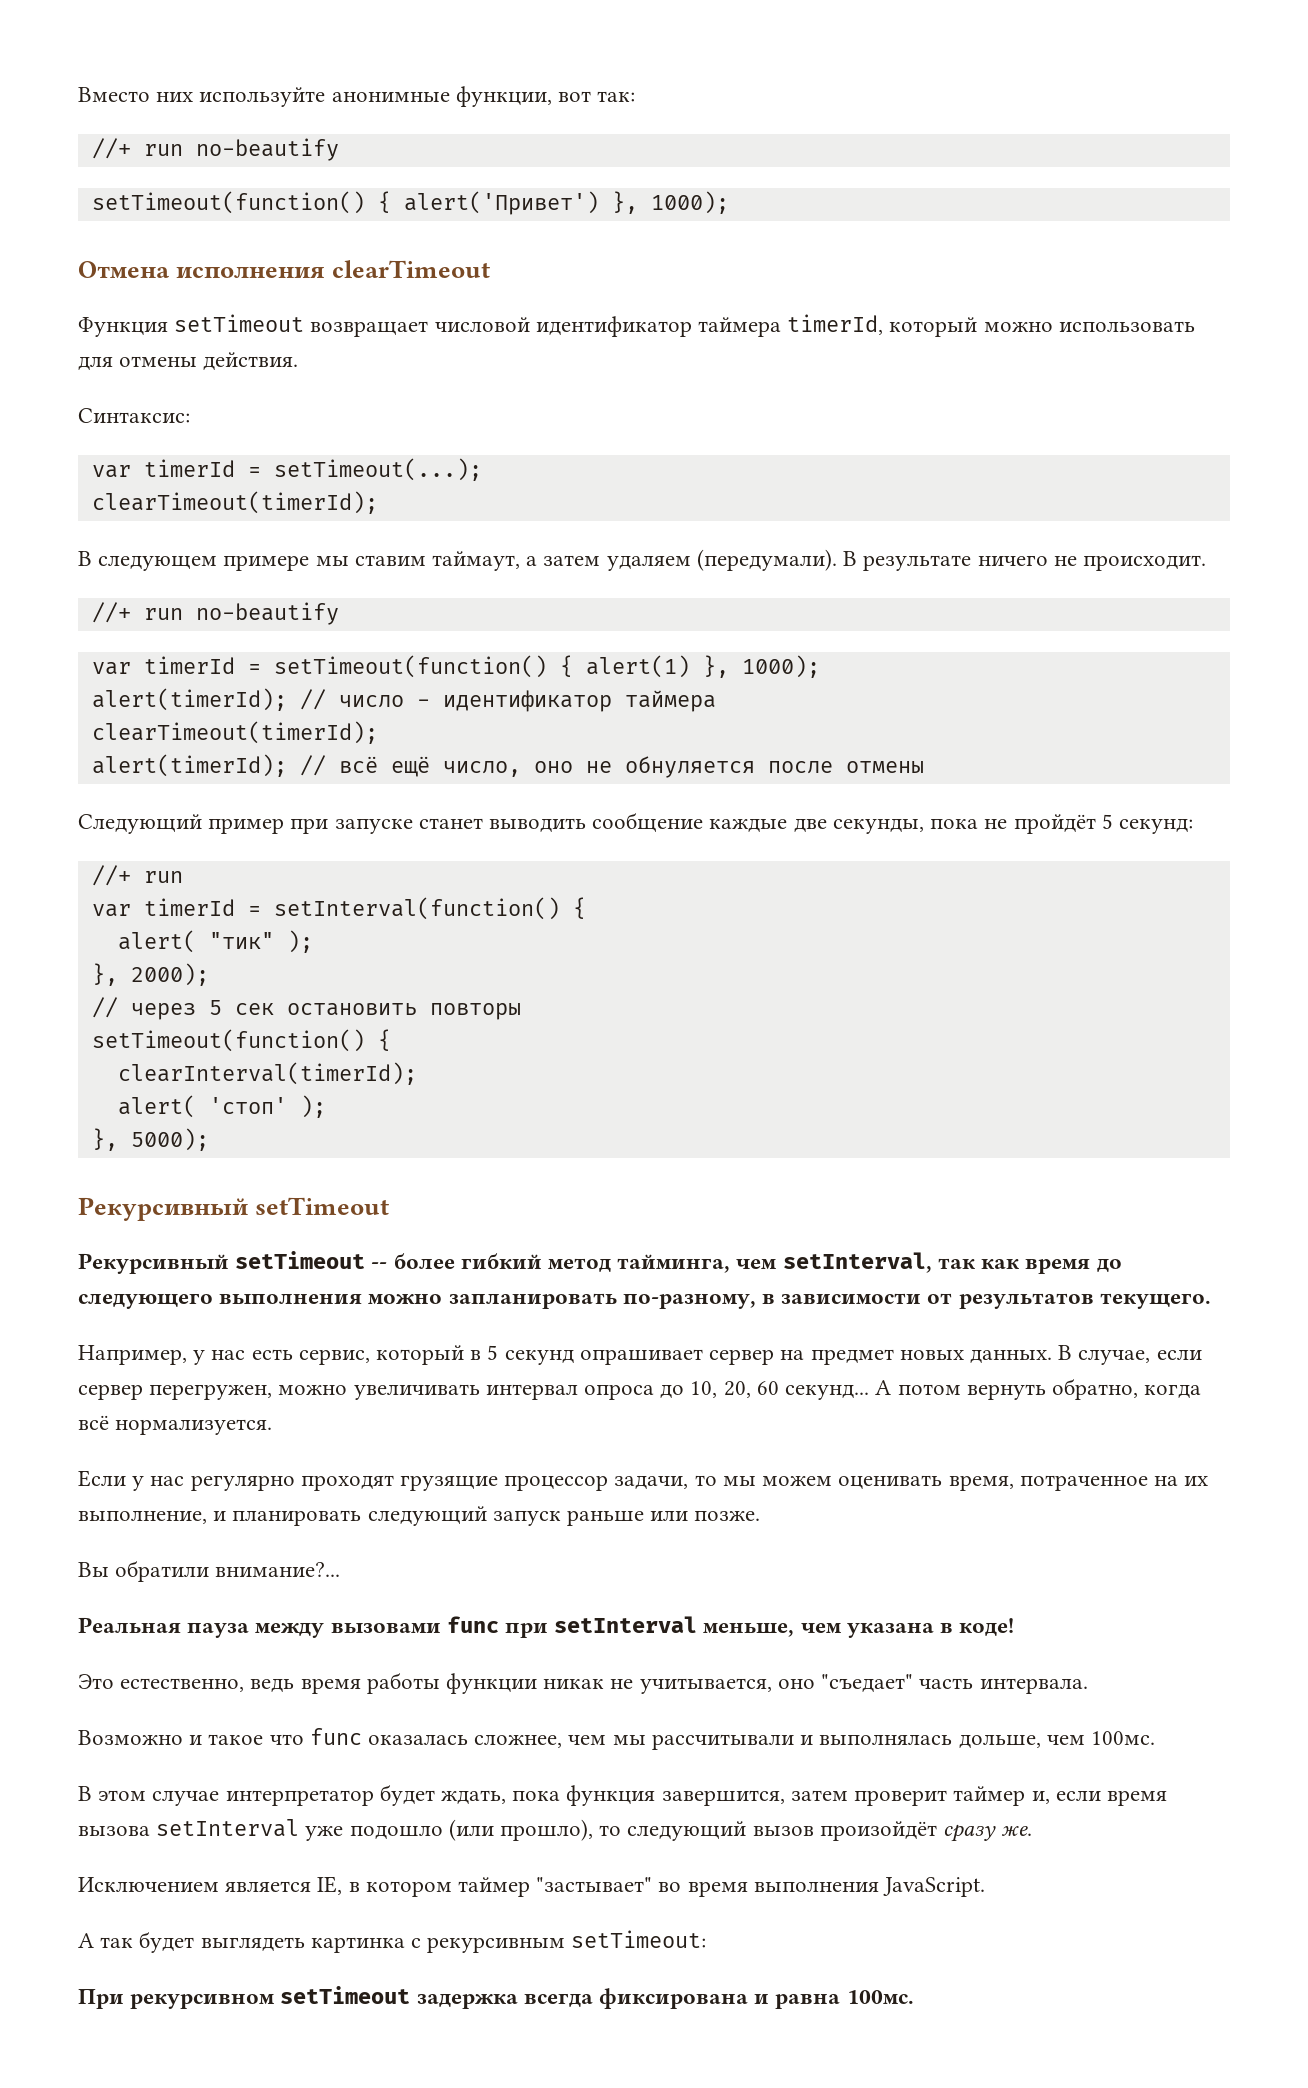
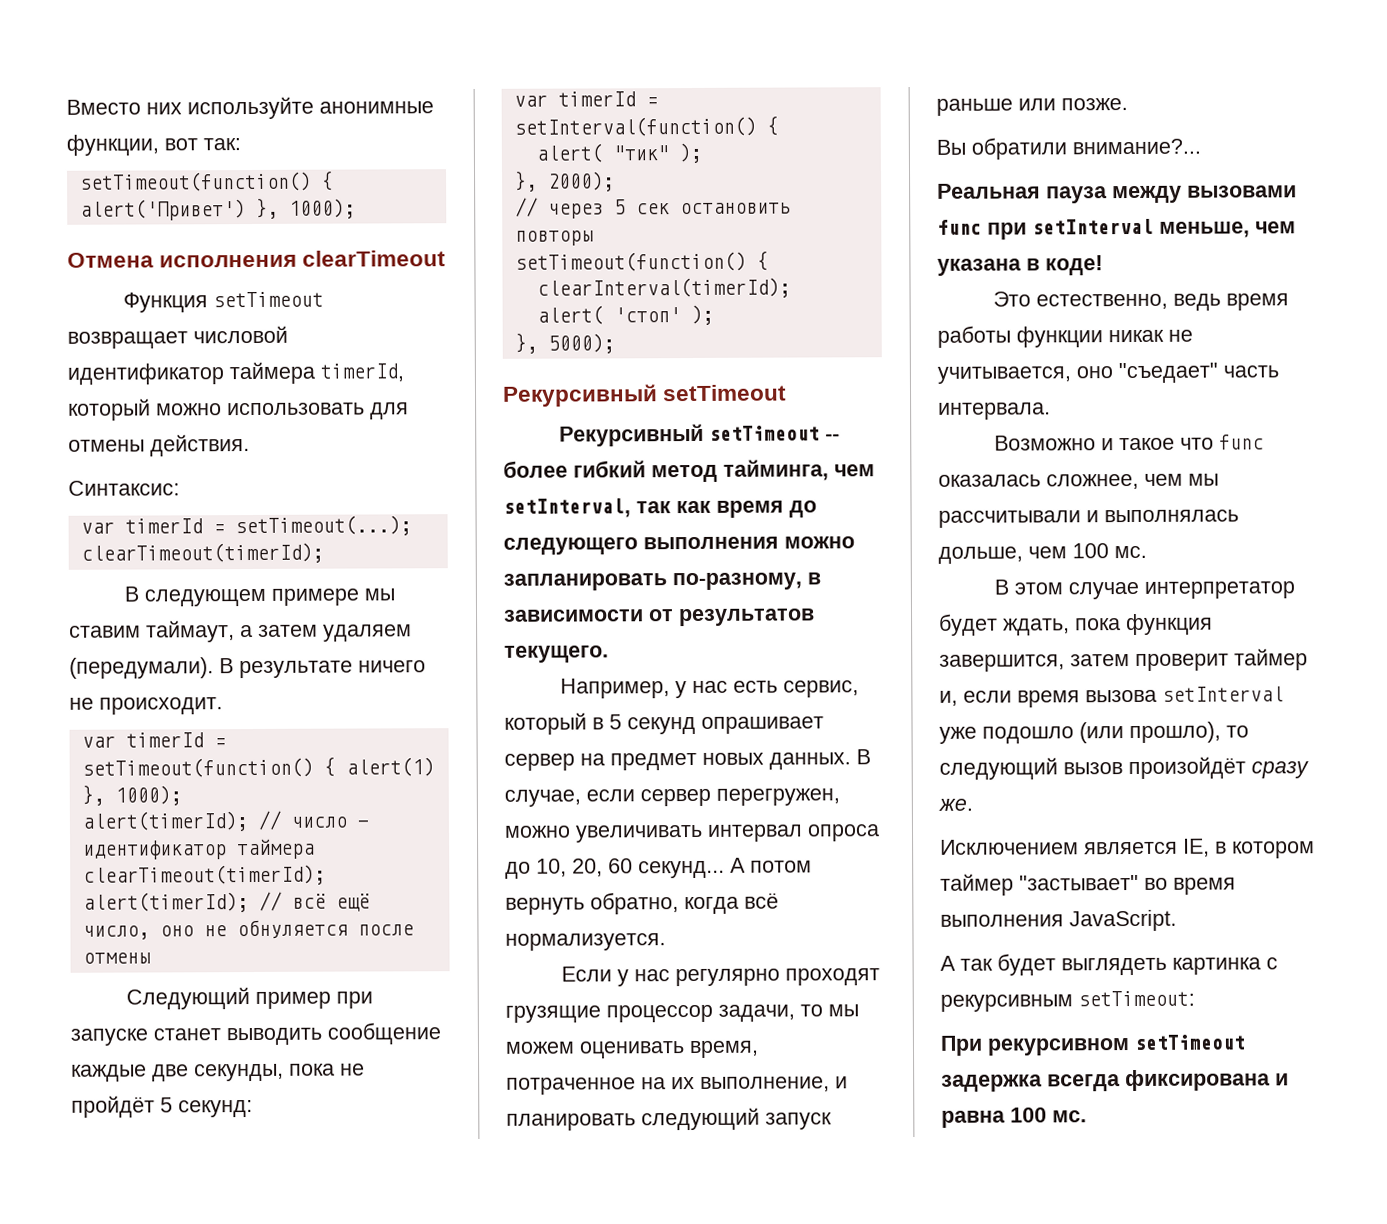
  Вместо них используйте анонимные функции, вот так:
- //+ run no-beautify
  В результате ничего не происходит.
- //+ run no-beautify
  Следующий пример при запуске станет выводить сообщение каждые две секунды, пока не пройдёт 5 секунд:
- //+ run
- Возможно и такое что func оказалась сложнее, чем мы рассчитывали и выполнялась дольше, чем 100мс.
+ Возможно и такое что func оказалась сложнее, чем мы рассчитывали и выполнялась дольше, чем 100 мс.
- При рекурсивном setTimeout задержка всегда фиксирована и равна 100мс.
+ При рекурсивном setTimeout задержка всегда фиксирована и равна 100 мс.

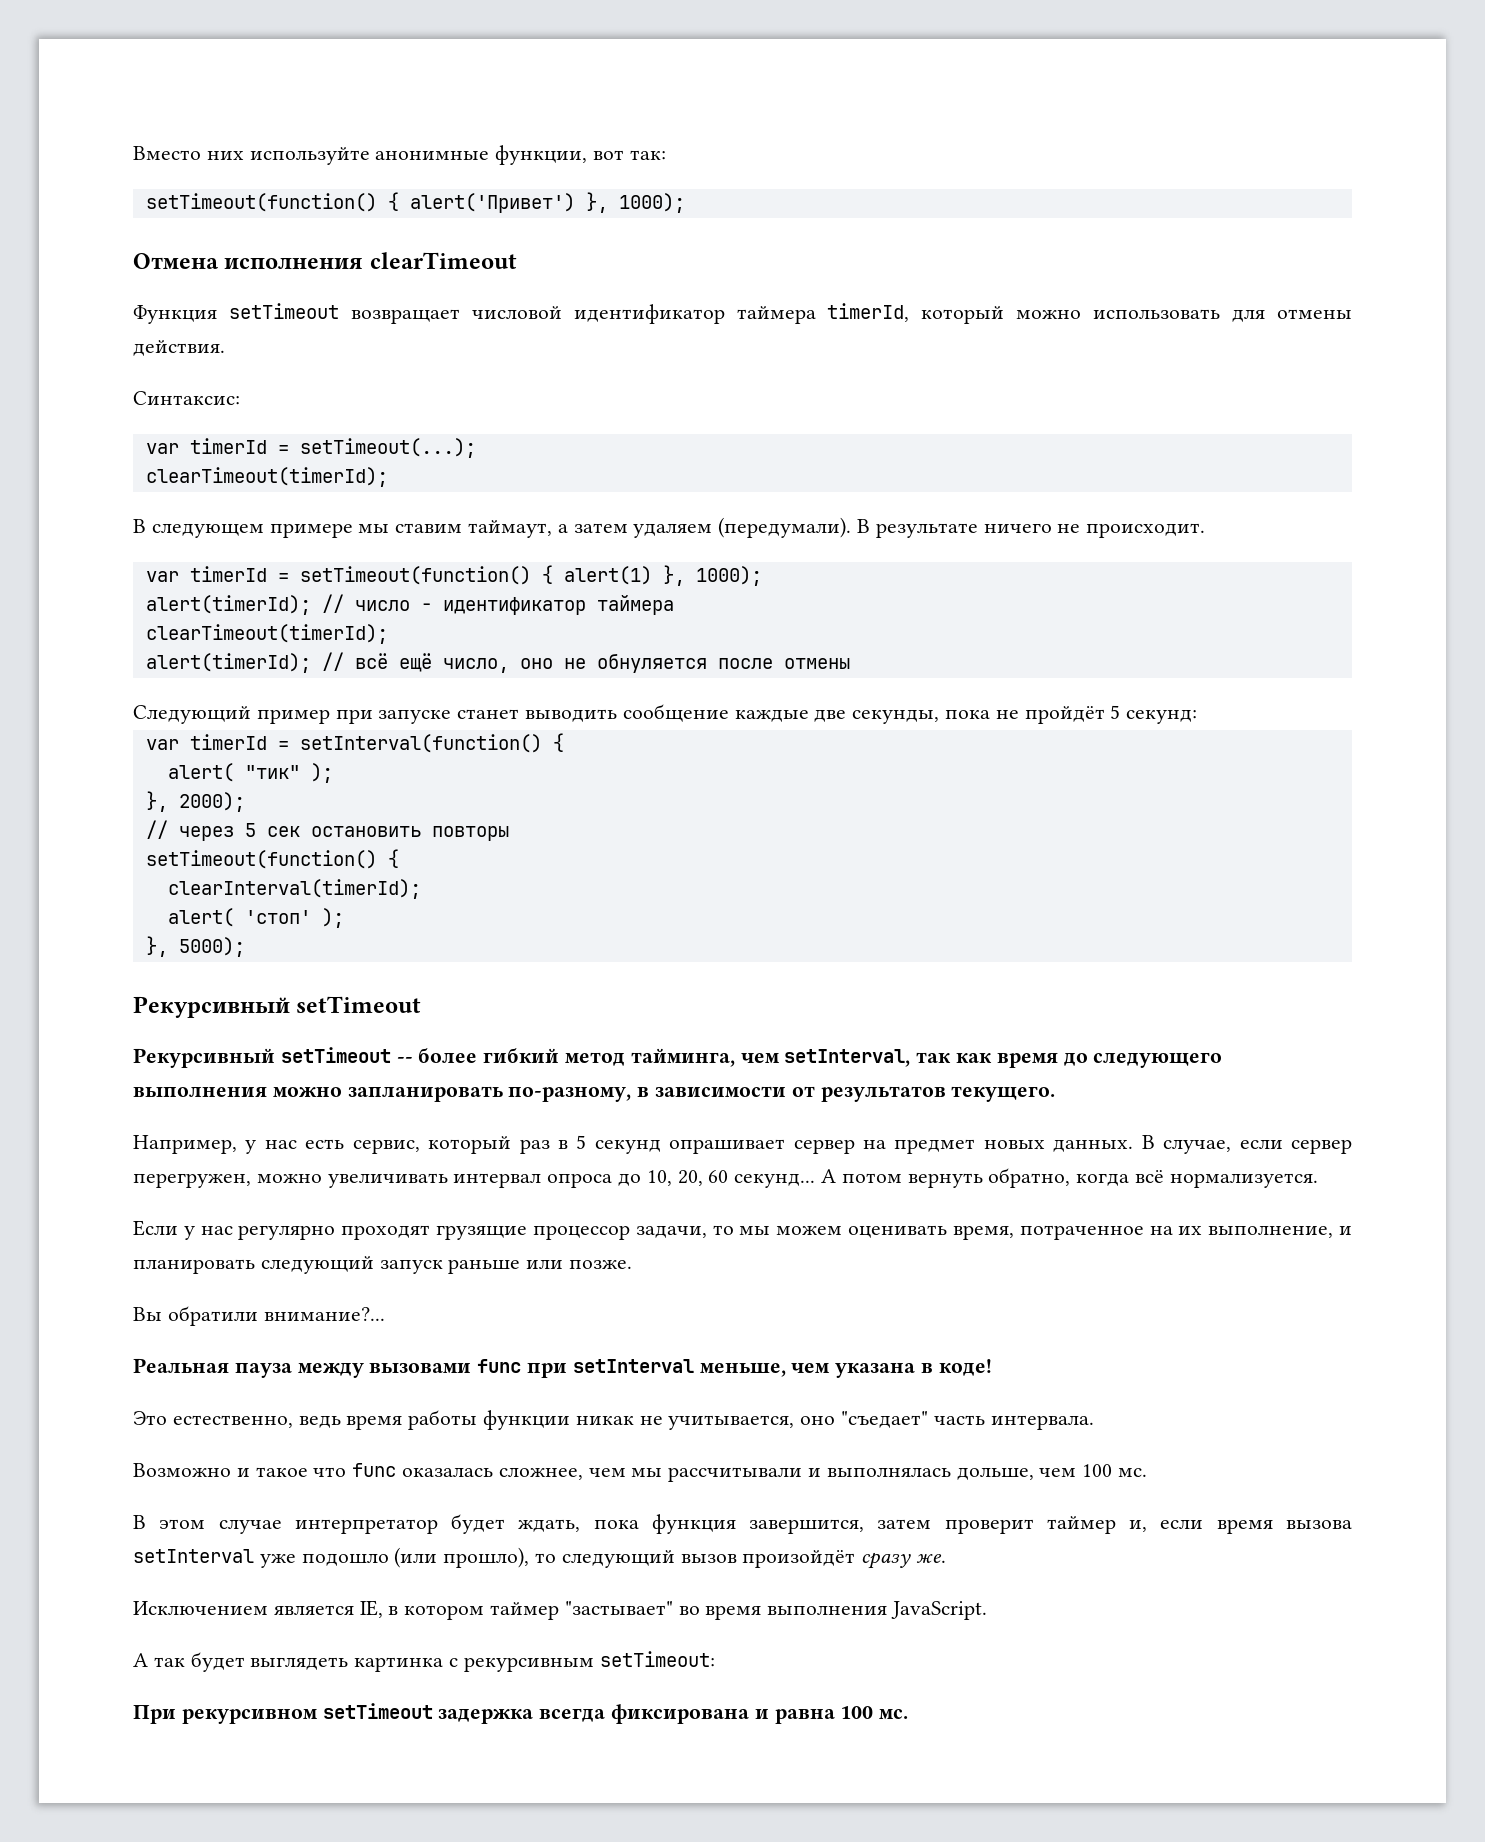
- Например, у нас есть сервис, который в 5 секунд опрашивает сервер на предмет новых данных.
+ Например, у нас есть сервис, который раз в 5 секунд опрашивает сервер на предмет новых данных.

